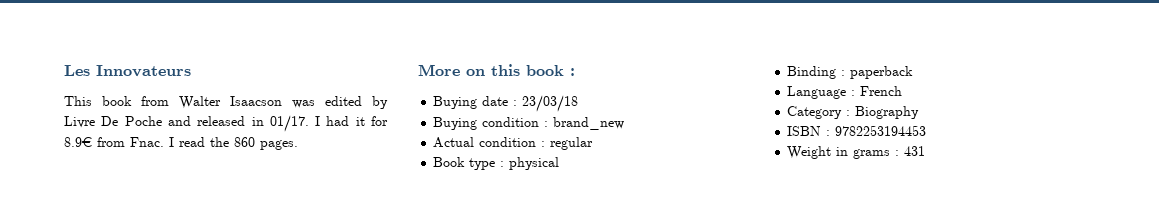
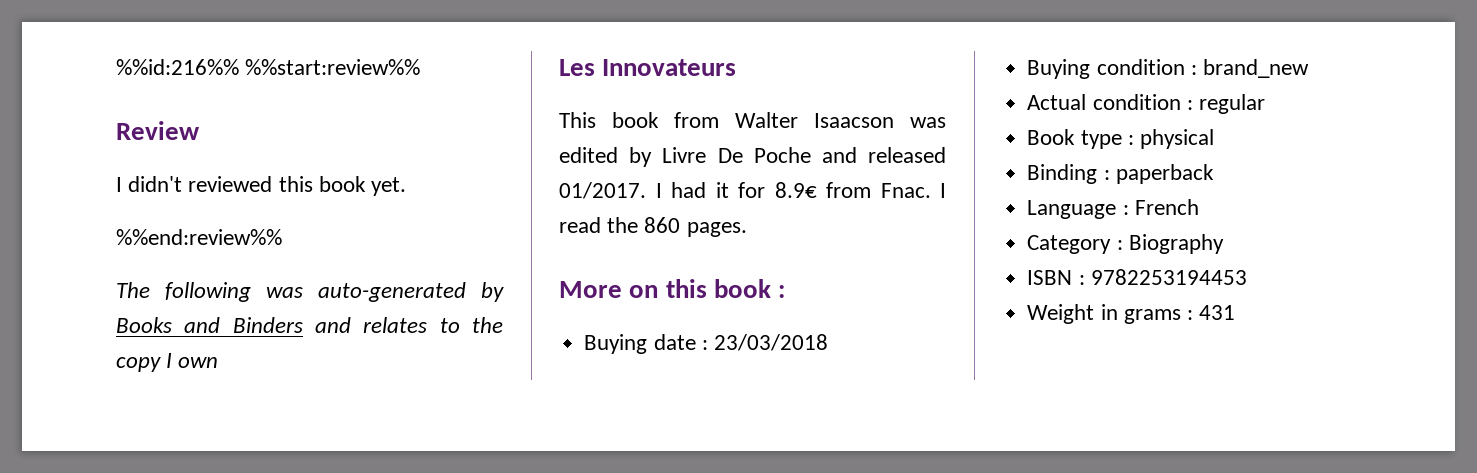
+ %%id:216%% %%start:review%%
+ Review
+ I didn't reviewed this book yet.
+ %%end:review%%
+ The following was auto-generated by Books and Binders and relates to the copy I own
- This book from Walter Isaacson was edited by Livre De Poche and released in 01/17.
+ This book from Walter Isaacson was edited by Livre De Poche and released 01/2017.
- Buying date : 23/03/18
+ Buying date : 23/03/2018

